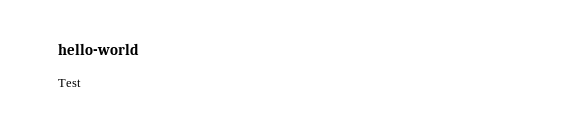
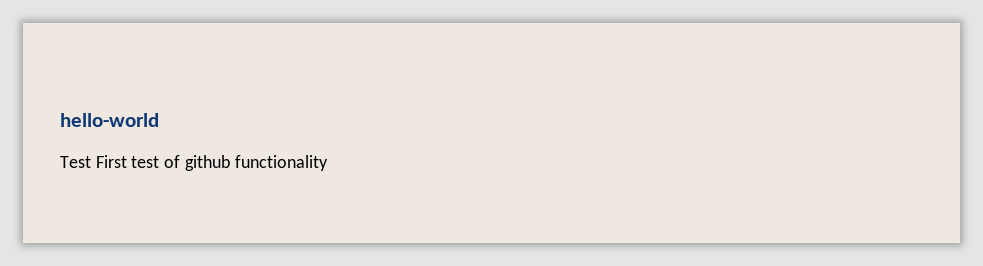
- Test
+ Test First test of github functionality

